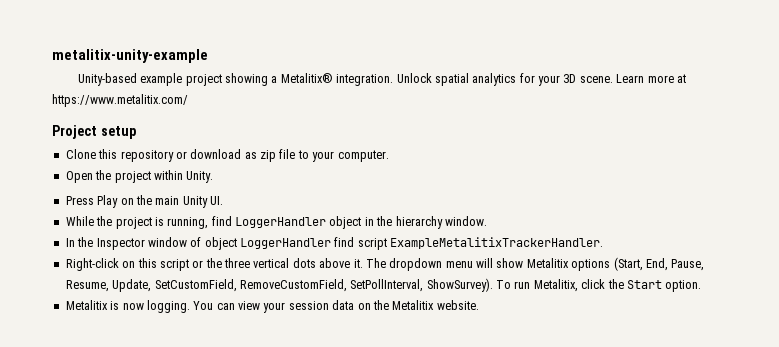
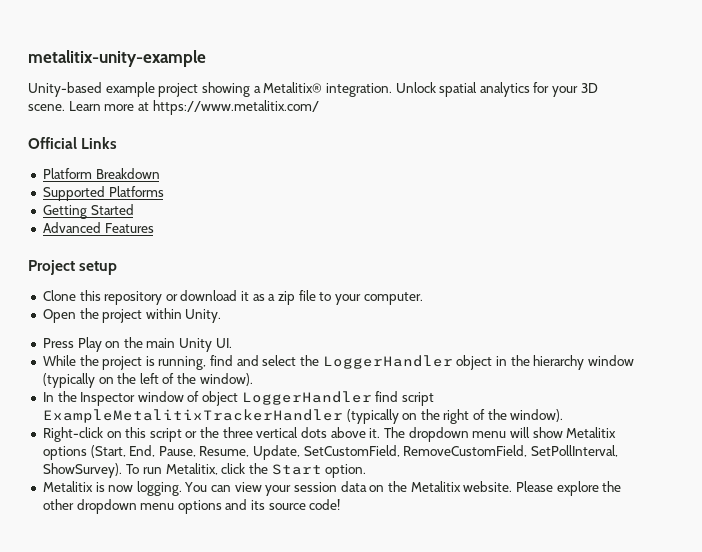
+ Official Links
+ Platform Breakdown
+ Supported Platforms
+ Getting Started
+ Advanced Features
- Clone this repository or download as zip file to your computer.
+ Clone this repository or download it as a zip file to your computer.
- While the project is running, find LoggerHandler object in the hierarchy window.
+ While the project is running, find and select the LoggerHandler object in the hierarchy window (typically on the left of the window).
- In the Inspector window of object LoggerHandler find script ExampleMetalitixTrackerHandler.
+ In the Inspector window of object LoggerHandler find script ExampleMetalitixTrackerHandler (typically on the right of the window).
+ Please explore the other dropdown menu options and its source code!

